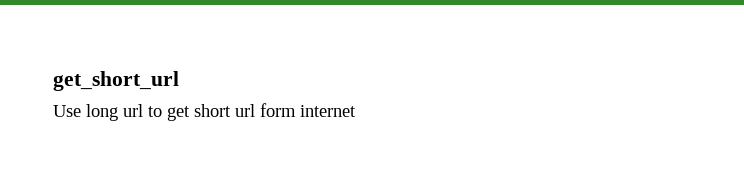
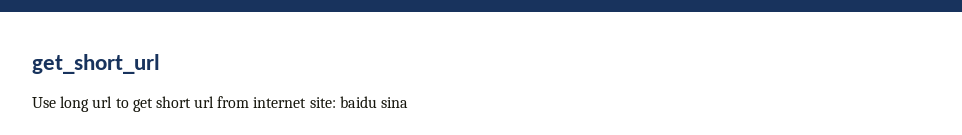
- Use long url to get short url form internet
+ Use long url to get short url from internet site: baidu sina

